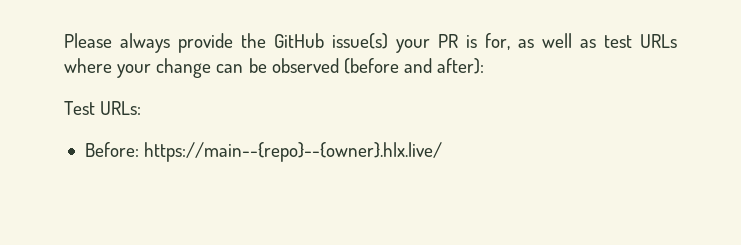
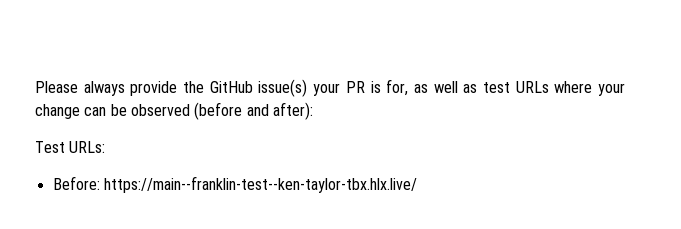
- Before: https://main--{repo}--{owner}.hlx.live/
+ Before: https://main--franklin-test--ken-taylor-tbx.hlx.live/

